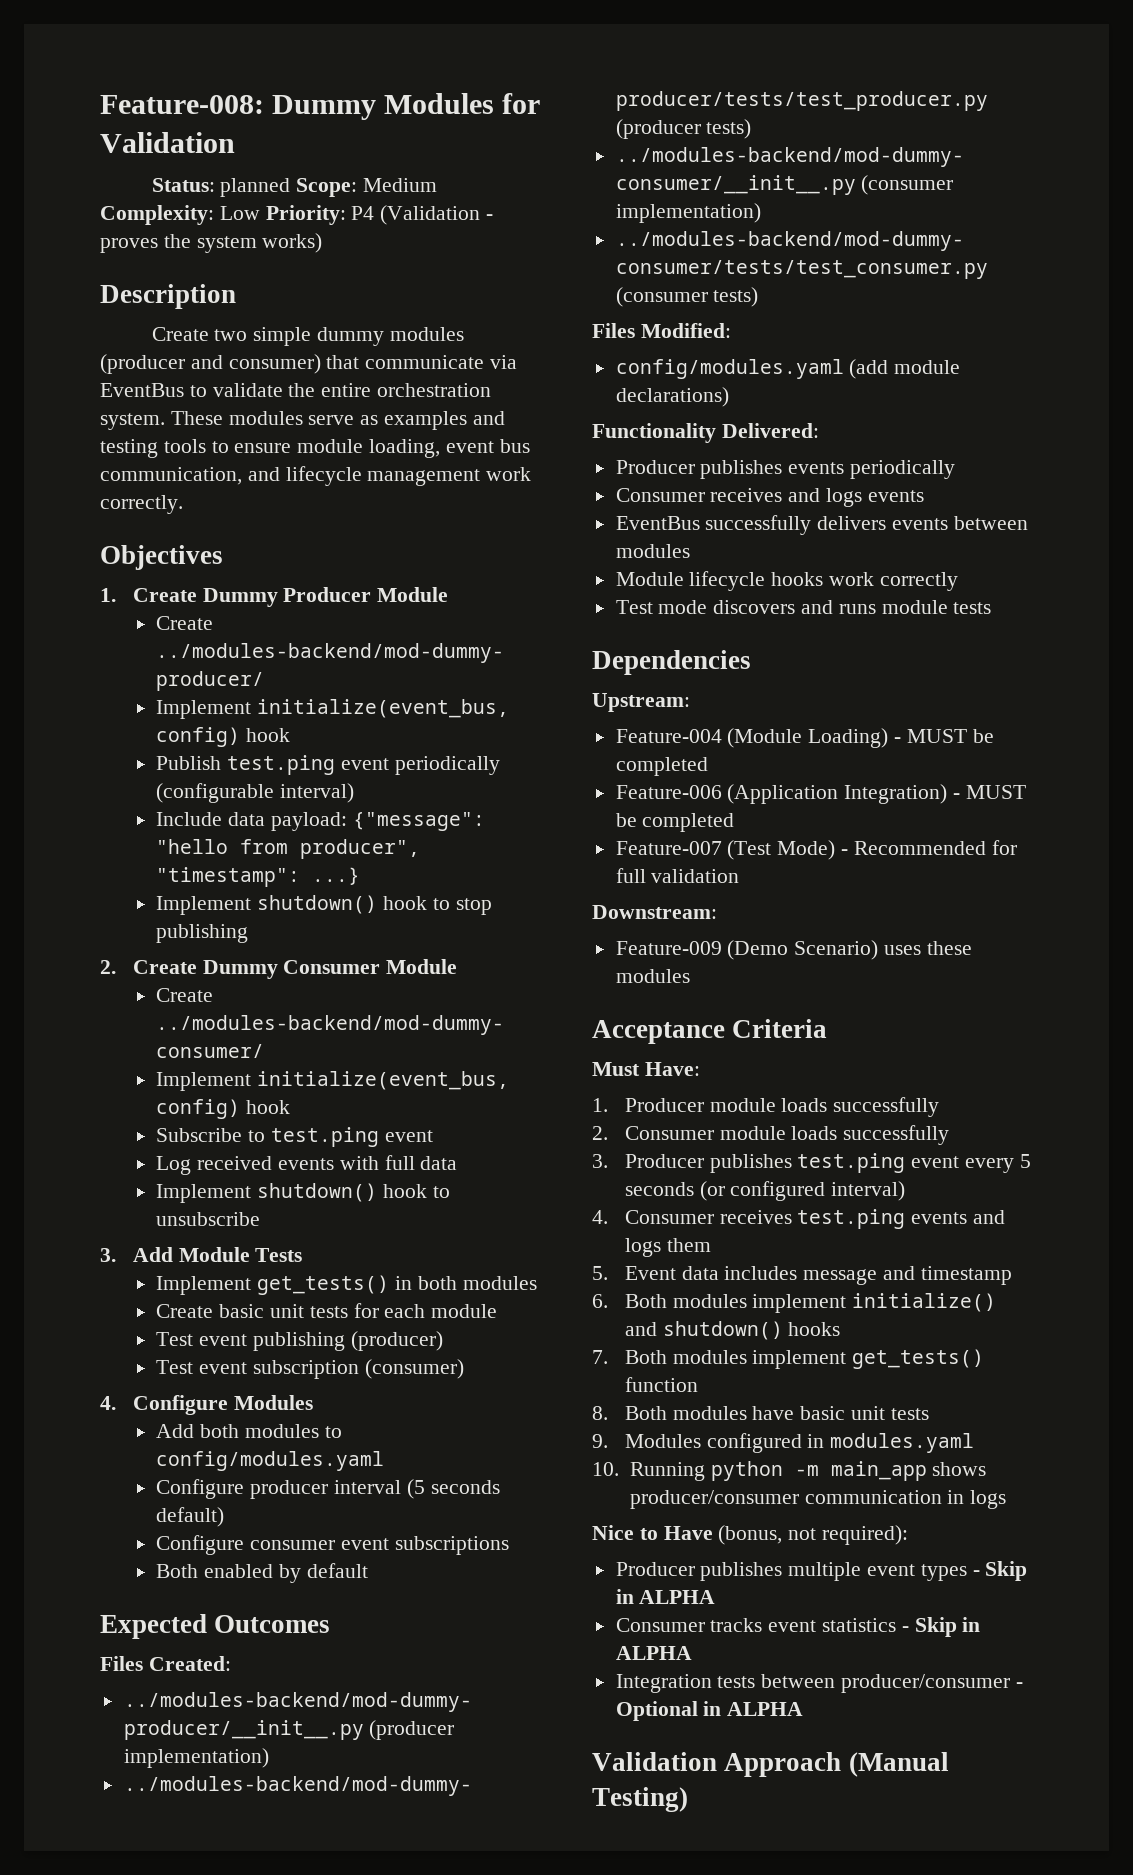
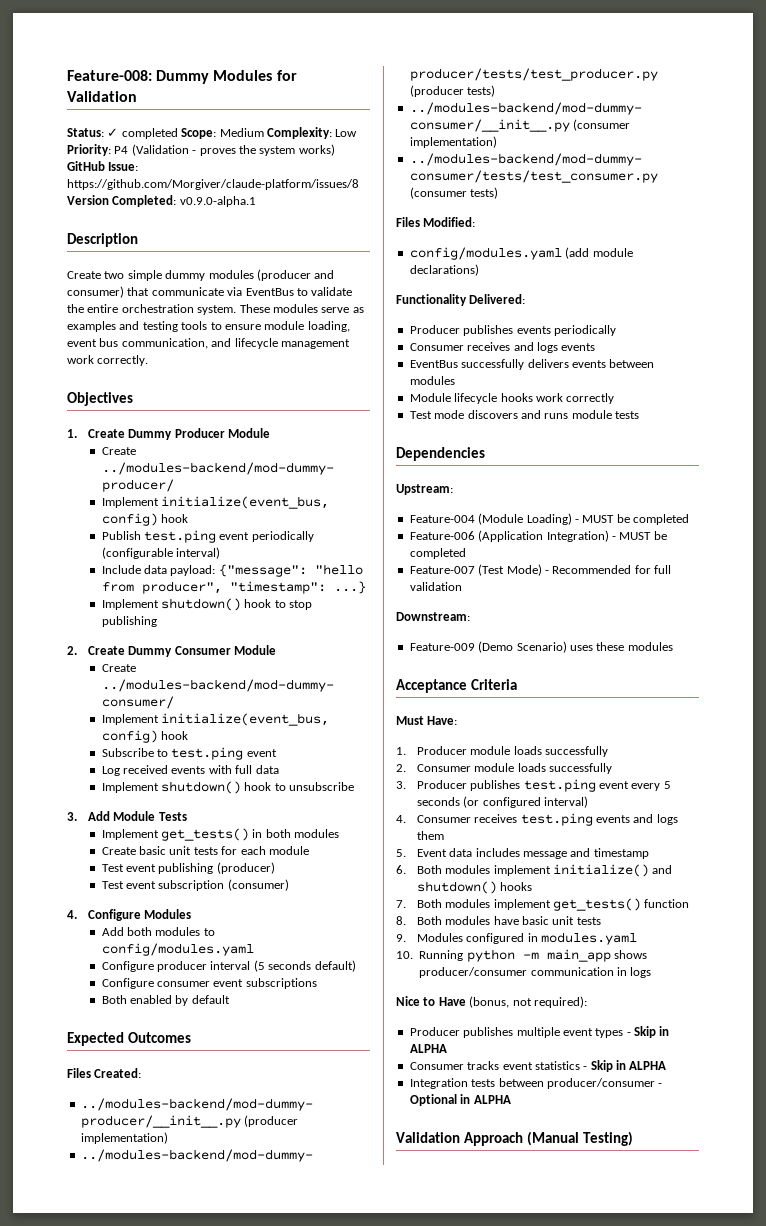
- Status: planned Scope: Medium Complexity: Low Priority: P4 (Validation - proves the system works)
+ Status: ✓ completed Scope: Medium Complexity: Low Priority: P4 (Validation - proves the system works) GitHub Issue: https://github.com/Morgiver/claude-platform/issues/8 Version Completed: v0.9.0-alpha.1

